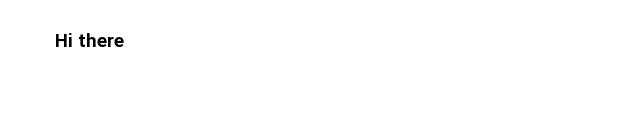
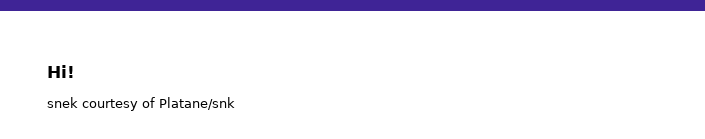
- Hi there
+ Hi!
+ snek courtesy of Platane/snk

